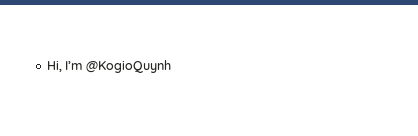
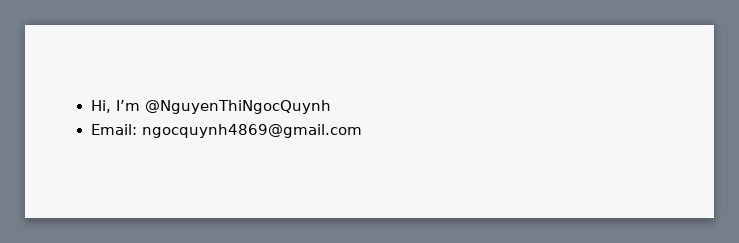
- Hi, I’m @KogioQuynh
+ Hi, I’m @NguyenThiNgocQuynh
+ Email: ngocquynh4869@gmail.com

